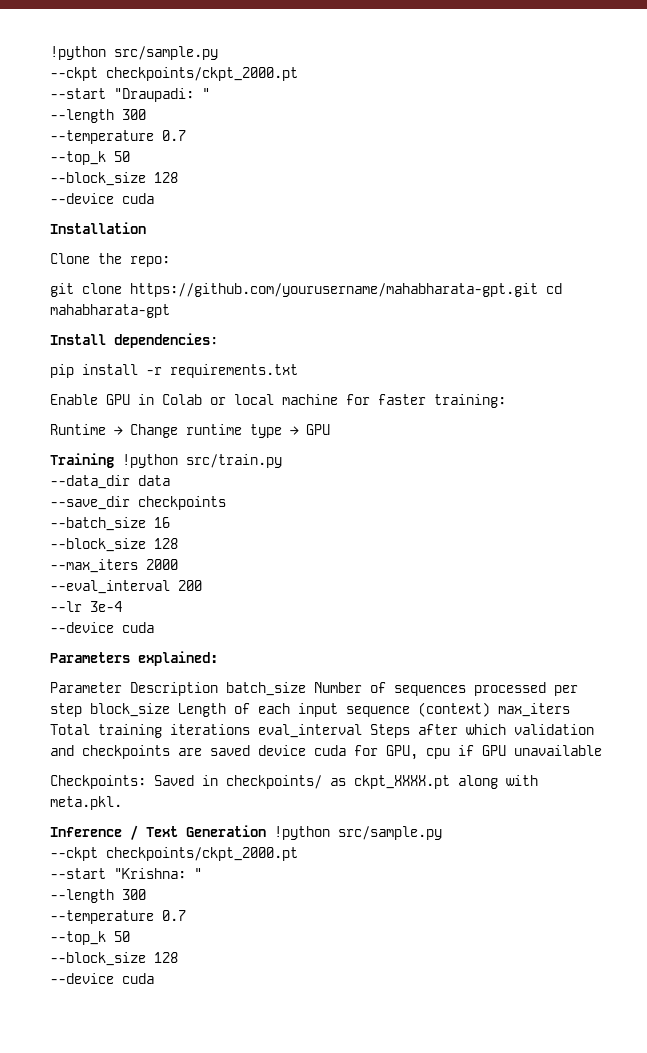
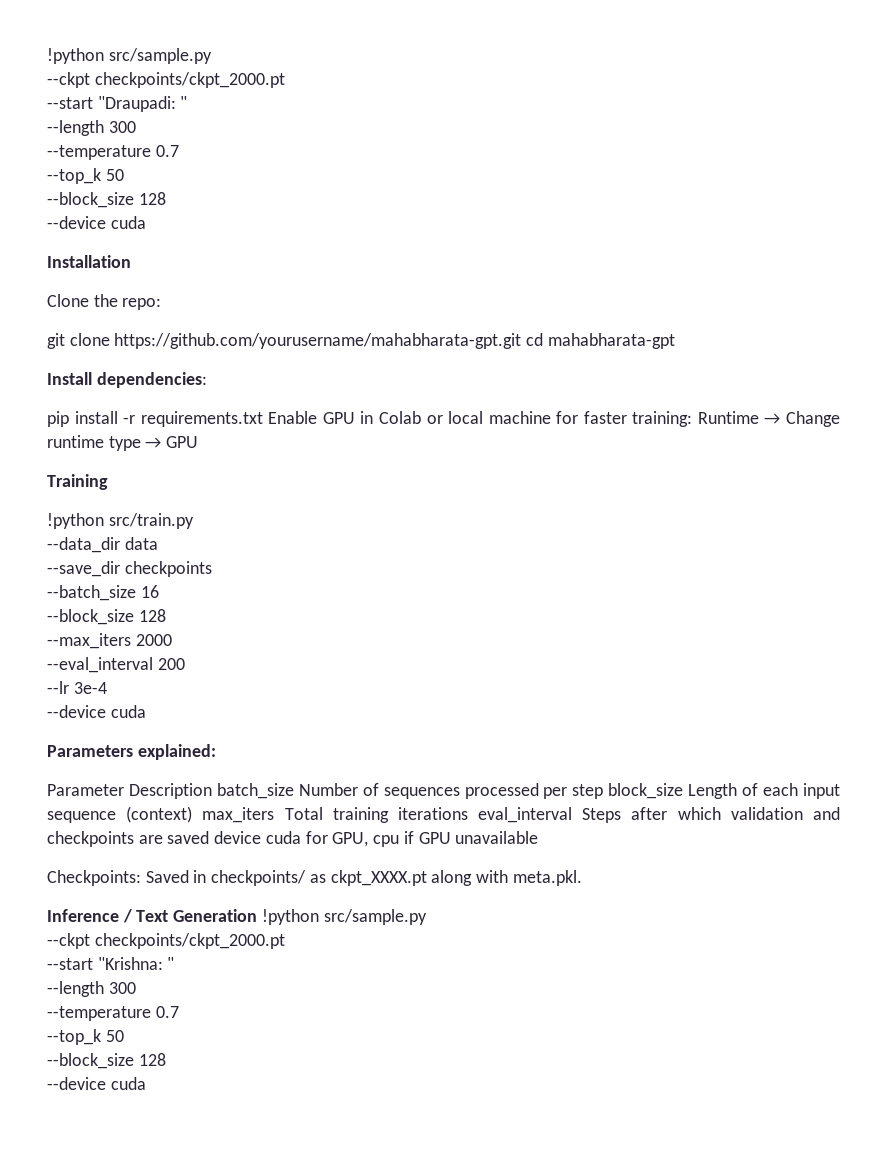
- pip install -r requirements.txt
- Enable GPU in Colab or local machine for faster training:
- Runtime → Change runtime type → GPU
+ pip install -r requirements.txt Enable GPU in Colab or local machine for faster training: Runtime → Change runtime type → GPU
- Training !python src/train.py
+ Training
+ !python src/train.py

